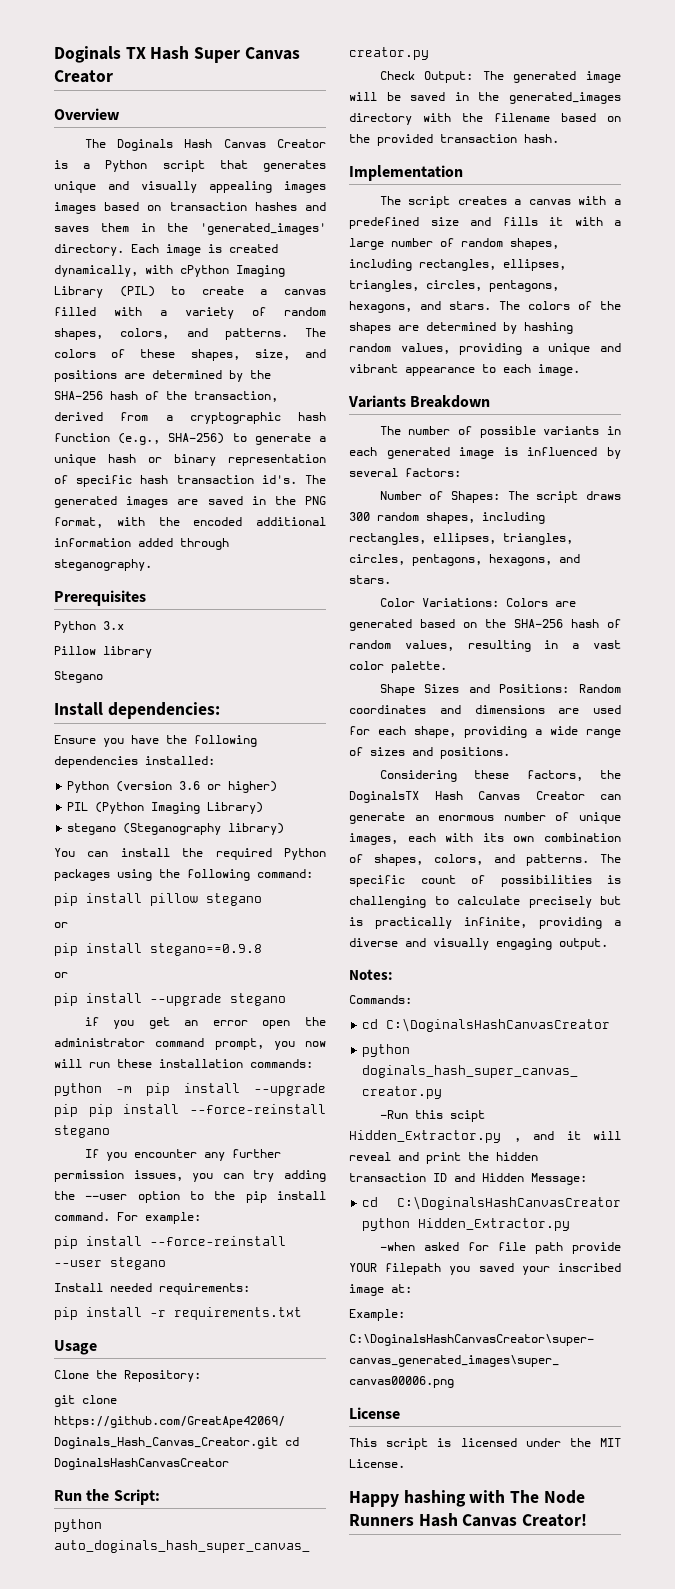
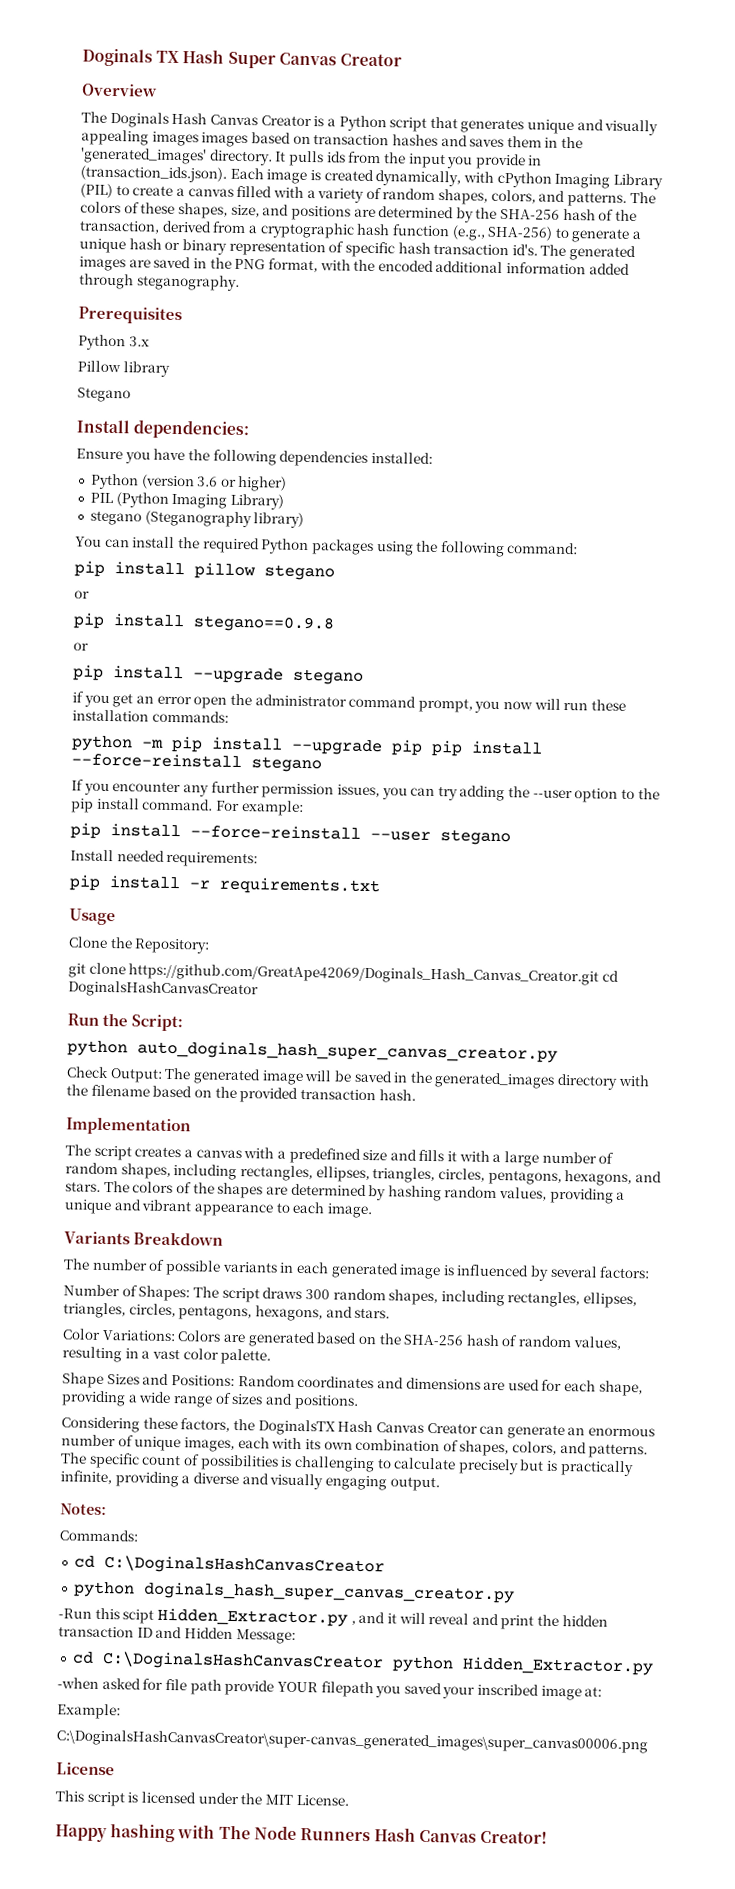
- Each image is created dynamically, with cPython Imaging Library (PIL) to create a canvas filled with a variety of random shapes, colors, and patterns.
+ It pulls ids from the input you provide in (transaction_ids.json). Each image is created dynamically, with cPython Imaging Library (PIL) to create a canvas filled with a variety of random shapes, colors, and patterns.

